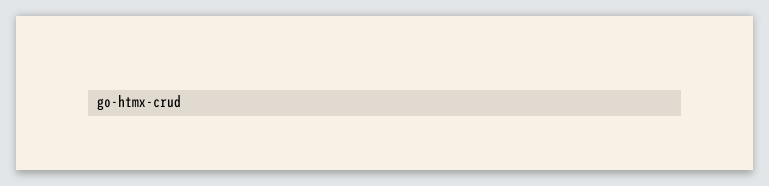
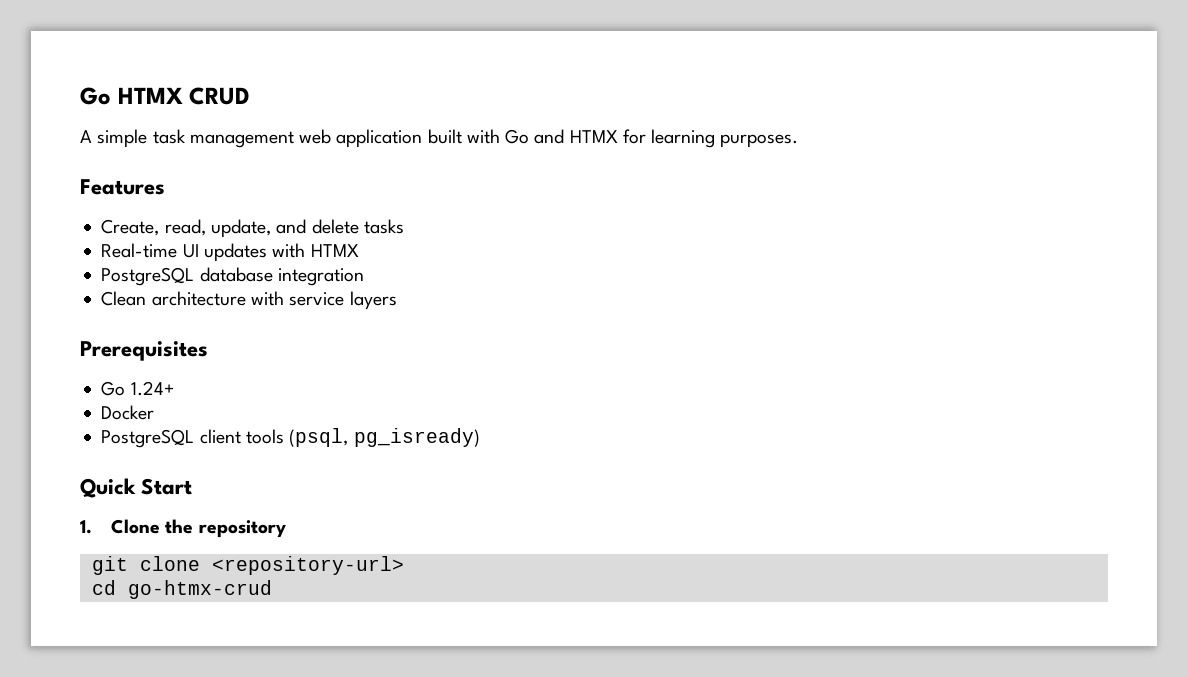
- go-htmx-crud
+ Go HTMX CRUD
+ A simple task management web application built with Go and HTMX for learning purposes.
+ Features
+ Create, read, update, and delete tasks
+ Real-time UI updates with HTMX
+ PostgreSQL database integration
+ Clean architecture with service layers
+ Prerequisites
+ Go 1.24+
+ Docker
+ PostgreSQL client tools (psql, pg_isready)
+ Quick Start
+ 1. Clone the repository
+ git clone <repository-url>
+ cd go-htmx-crud

